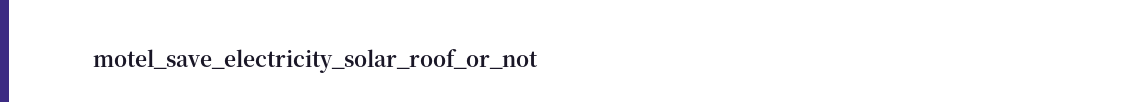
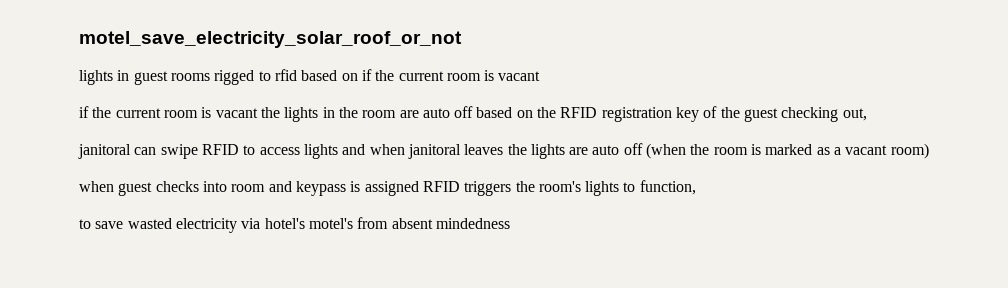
+ lights in guest rooms rigged to rfid based on if the current room is vacant
+ if the current room is vacant the lights in the room are auto off based on the RFID registration key of the guest checking out,
+ janitoral can swipe RFID to access lights and when janitoral leaves the lights are auto off (when the room is marked as a vacant room)
+ when guest checks into room and keypass is assigned RFID triggers the room's lights to function,
+ to save wasted electricity via hotel's motel's from absent mindedness

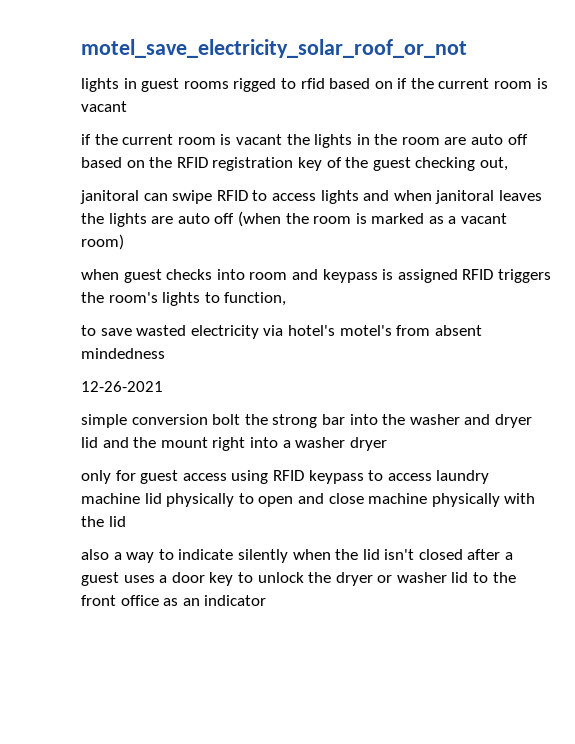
+ 12-26-2021
+ simple conversion bolt the strong bar into the washer and dryer lid and the mount right into a washer dryer
+ only for guest access using RFID keypass to access laundry machine lid physically to open and close machine physically with the lid
+ also a way to indicate silently when the lid isn't closed after a guest uses a door key to unlock the dryer or washer lid to the front office as an indicator

